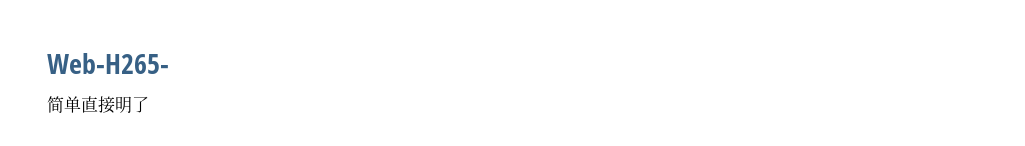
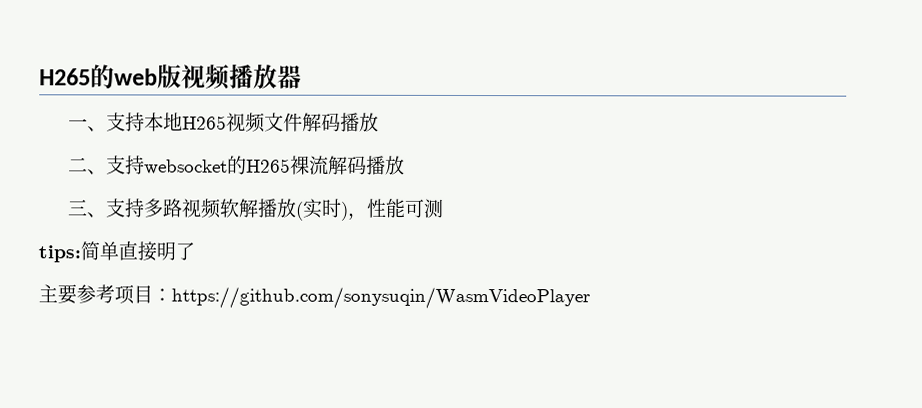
- Web-H265-
- 简单直接明了
+ H265的web版视频播放器
+ 一、支持本地H265视频文件解码播放
+ 二、支持websocket的H265裸流解码播放
+ 三、支持多路视频软解播放(实时)，性能可测
+ tips:简单直接明了
+ 主要参考项目：https://github.com/sonysuqin/WasmVideoPlayer

